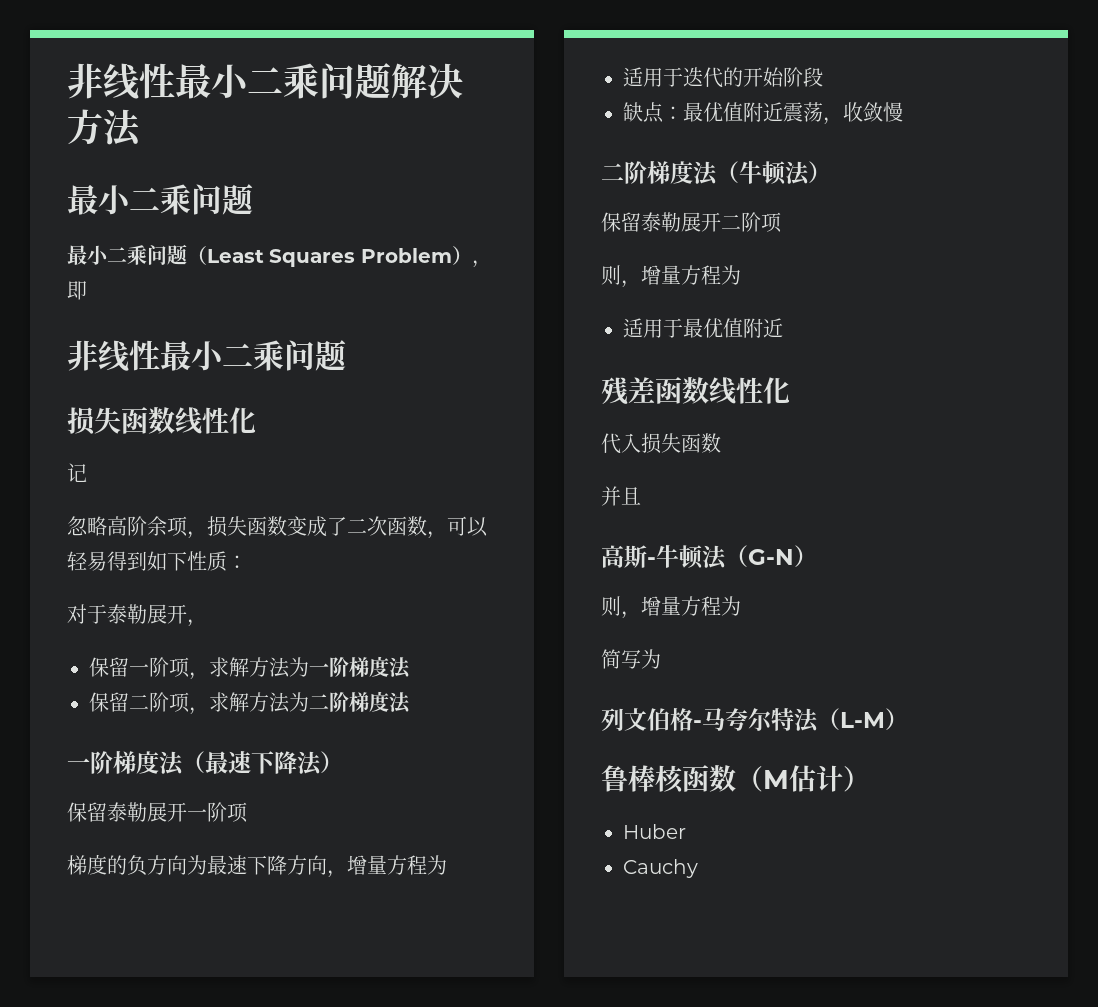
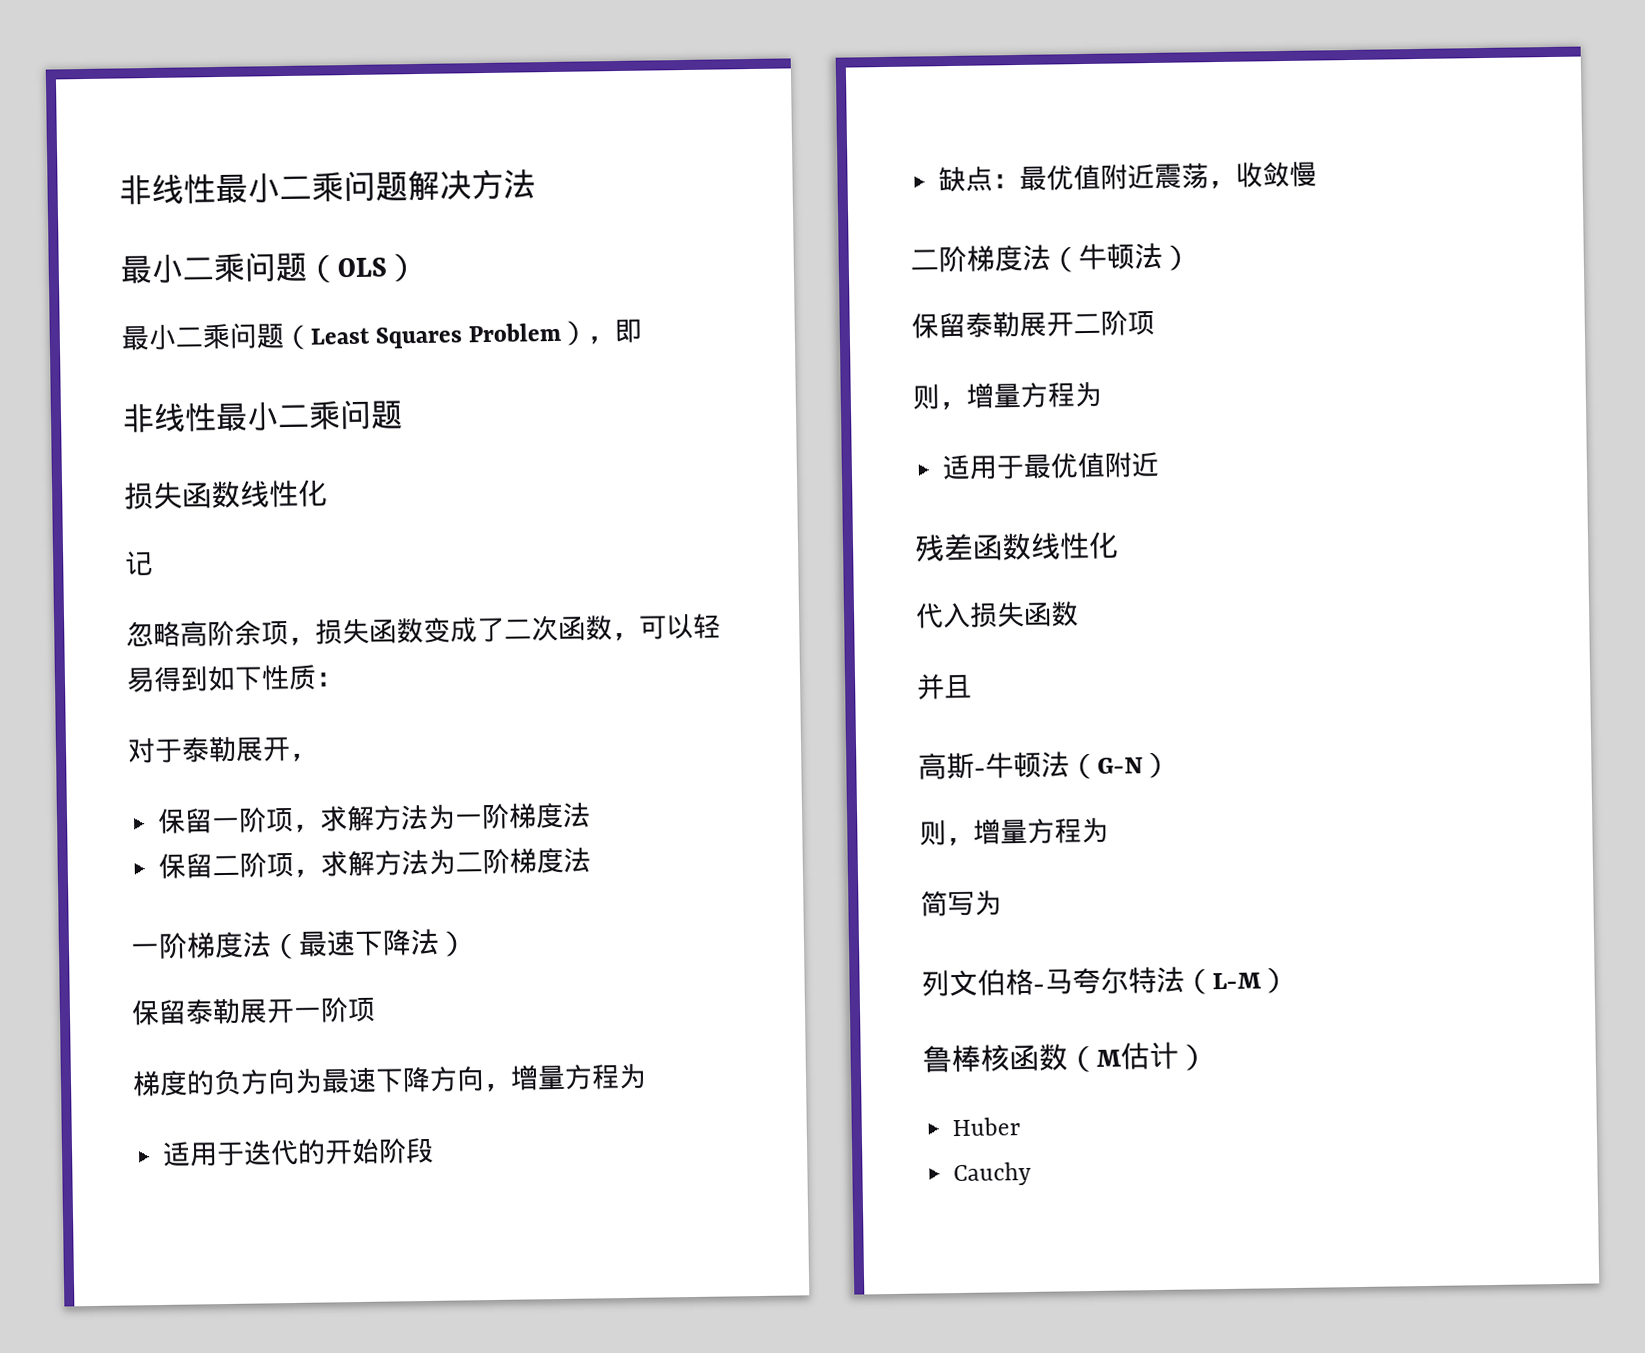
  非线性最小二乘问题解决方法
- 最小二乘问题
+ 最小二乘问题（OLS）

